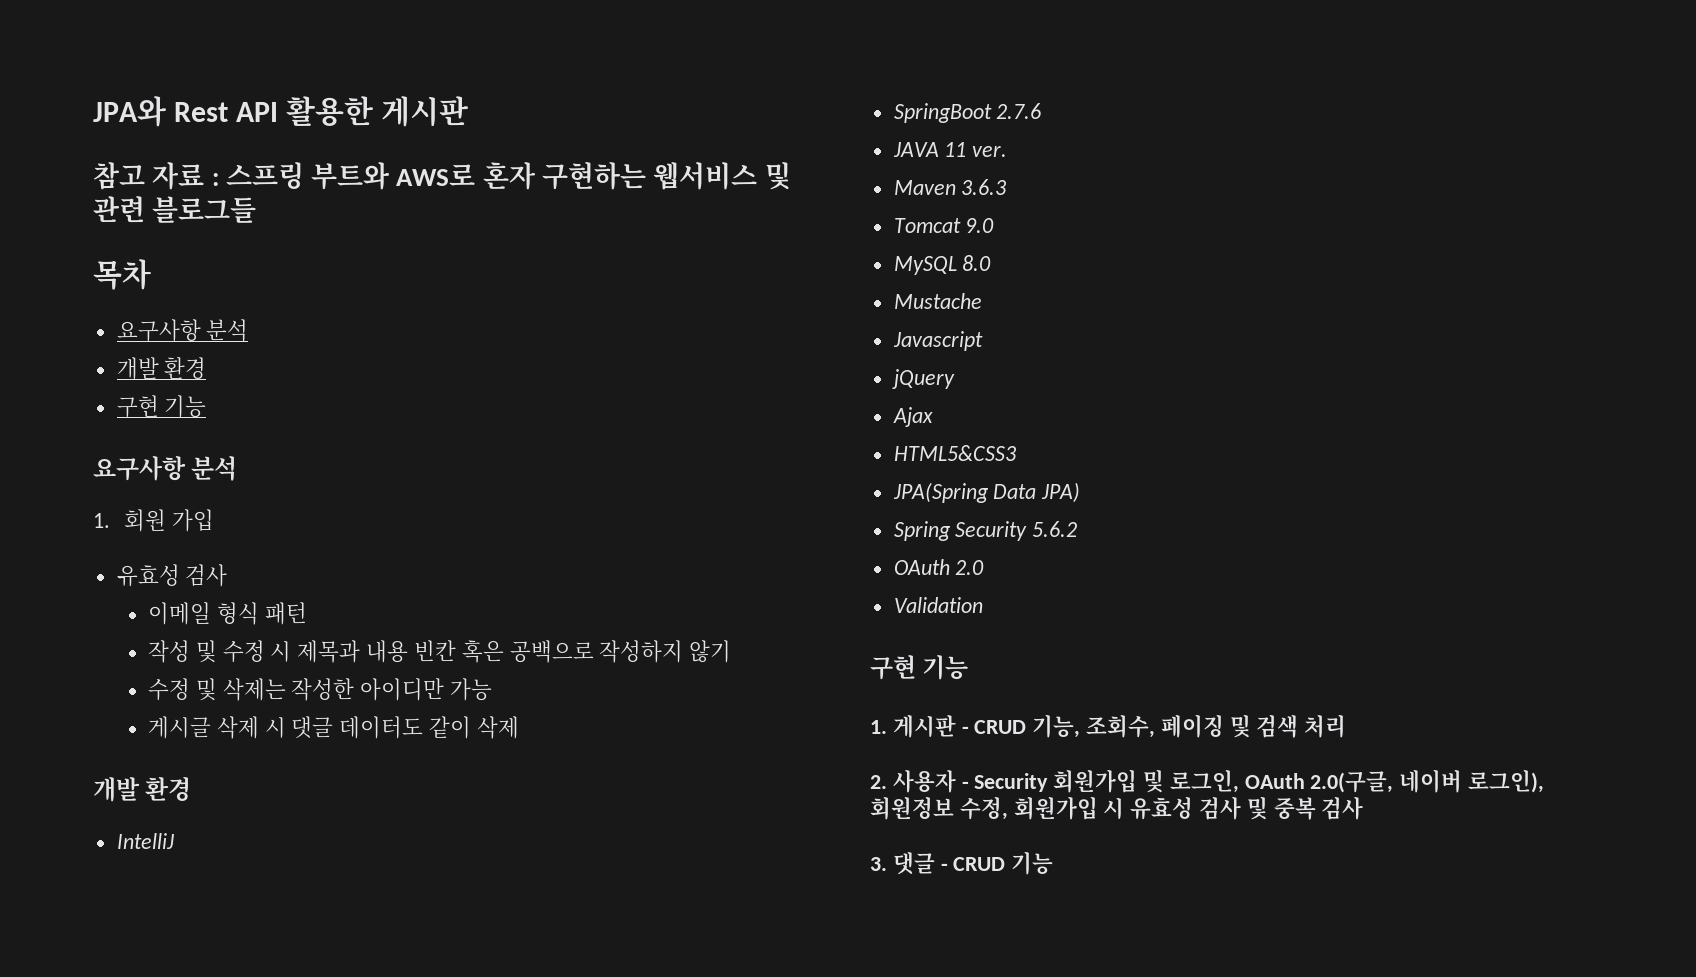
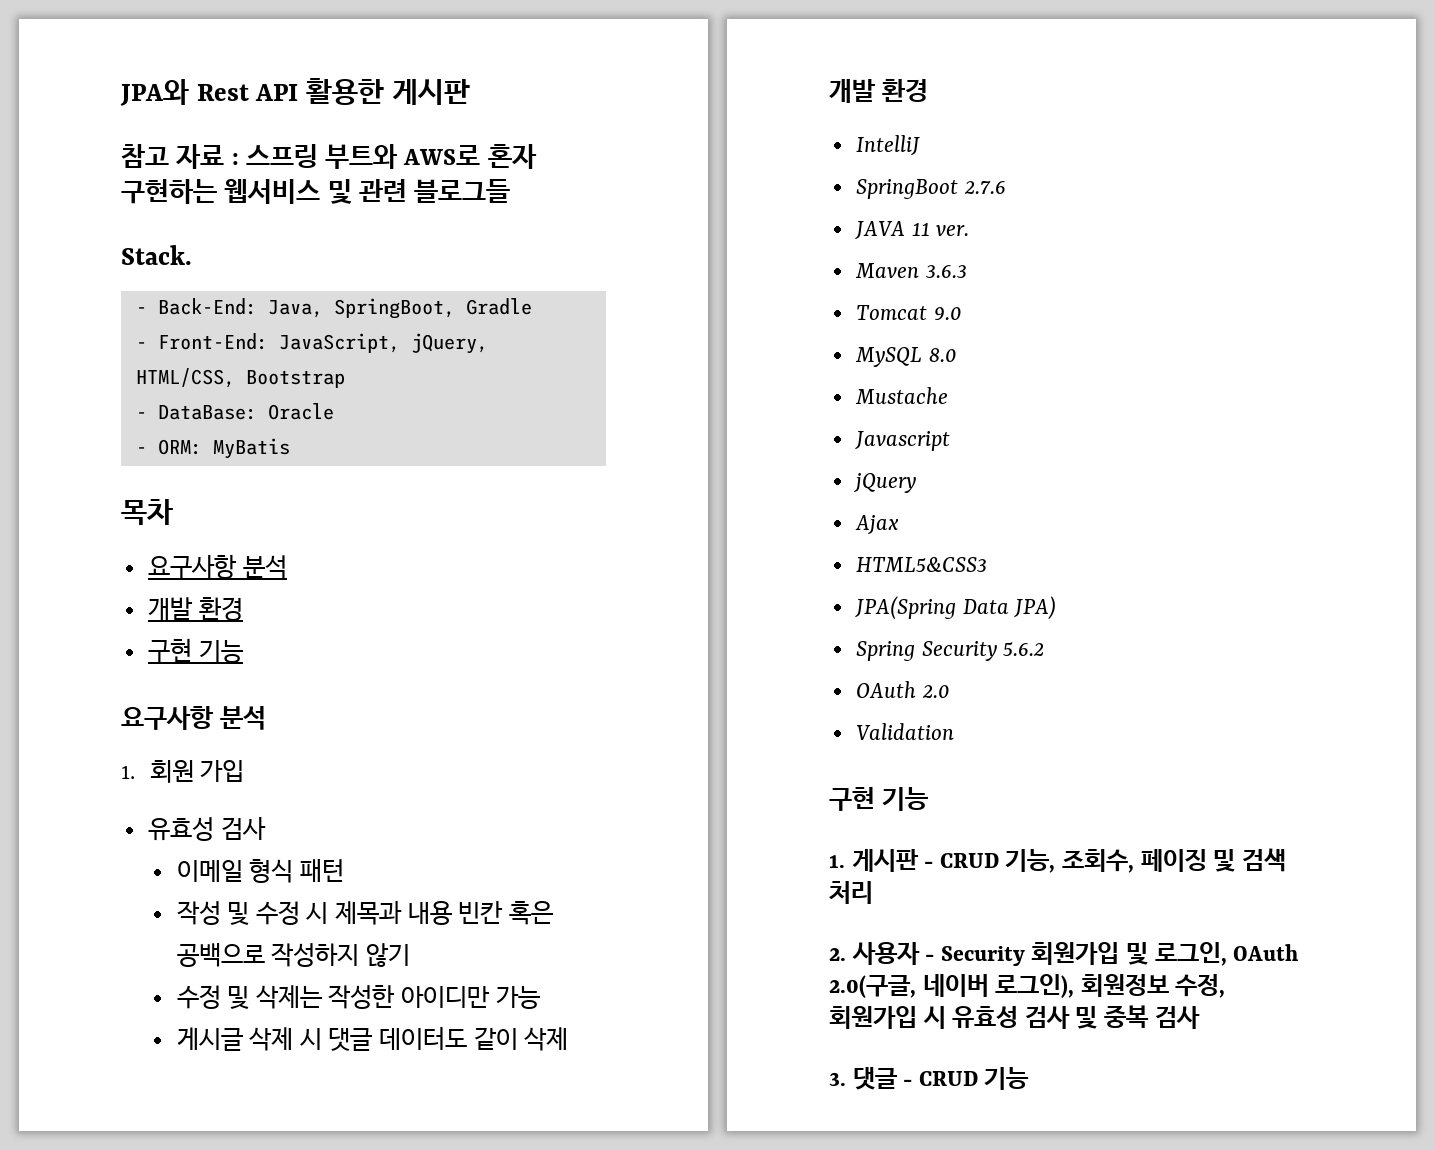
+ Stack.
+ - Back-End: Java, SpringBoot, Gradle
+ - Front-End: JavaScript, jQuery, HTML/CSS, Bootstrap
+ - DataBase: Oracle
+ - ORM: MyBatis

